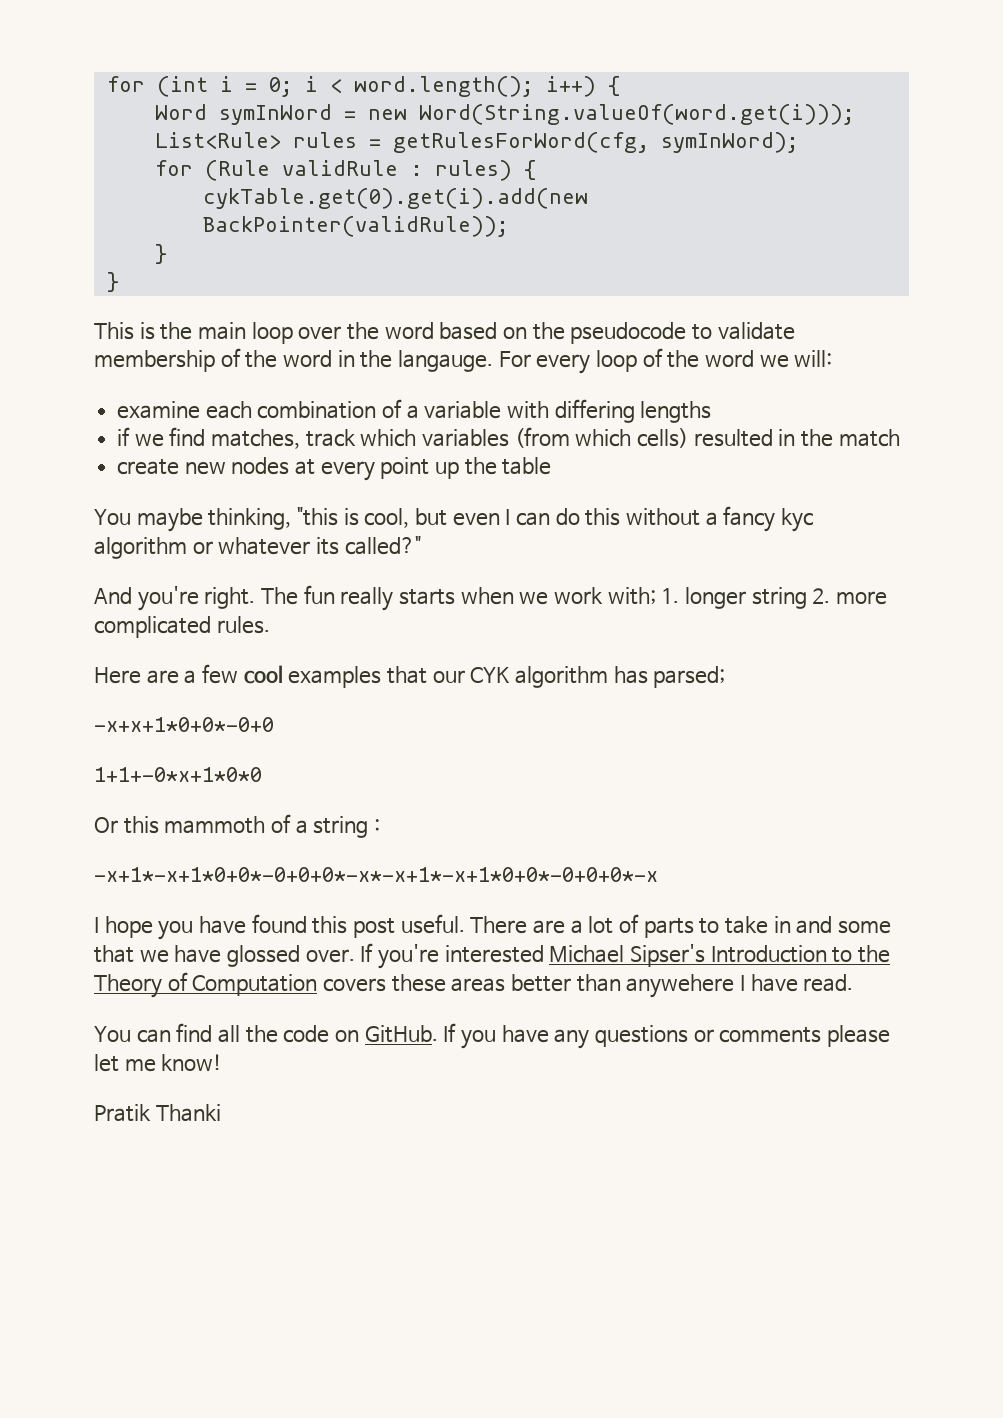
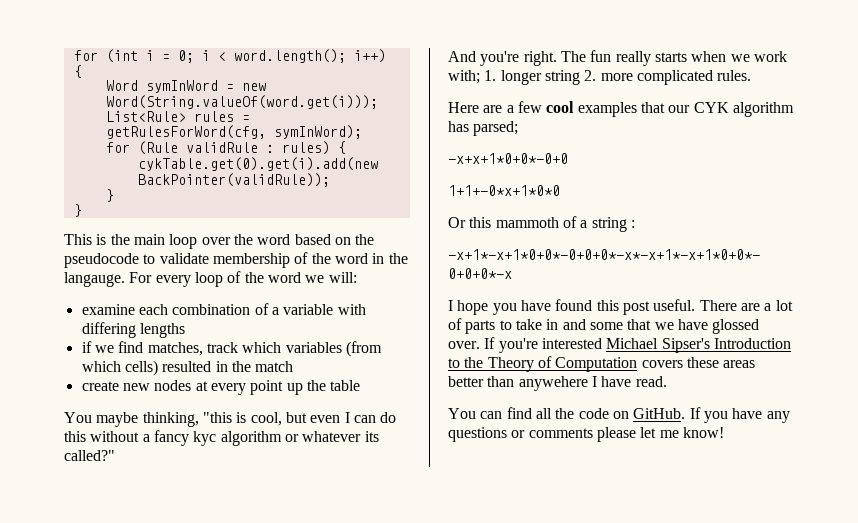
- Pratik Thanki

